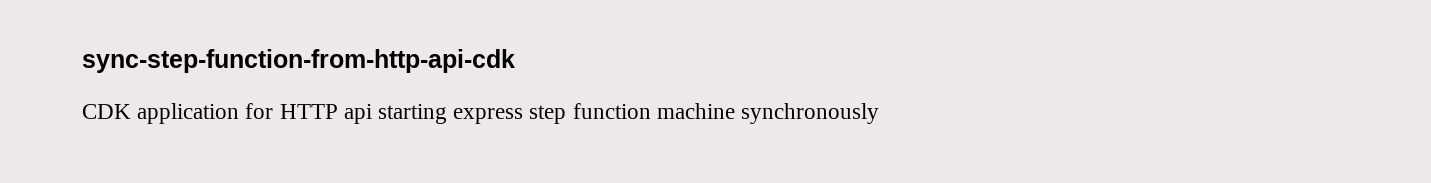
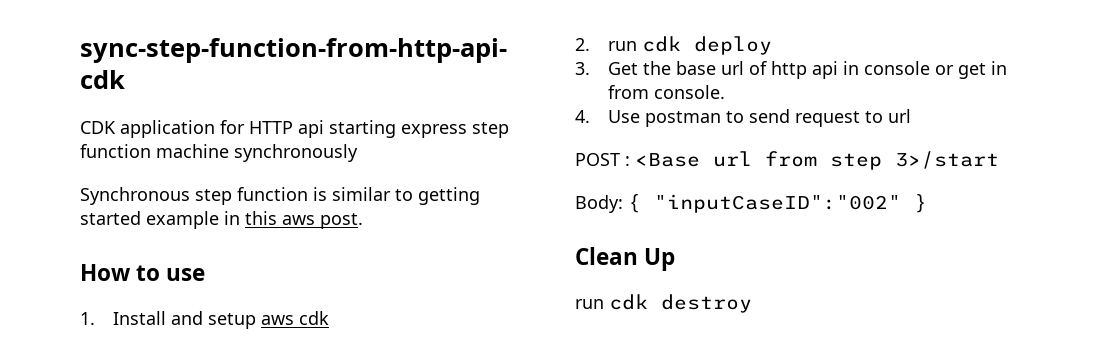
+ Synchronous step function is similar to getting started example in this aws post.
+ How to use
+ 1. Install and setup aws cdk
+ 2. run cdk deploy
+ 3. Get the base url of http api in console or get in from console.
+ 4. Use postman to send request to url
+ POST : <Base url from step 3>/start
+ Body: { "inputCaseID":"002" }
+ Clean Up
+ run cdk destroy

